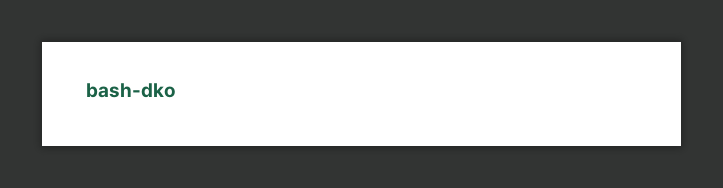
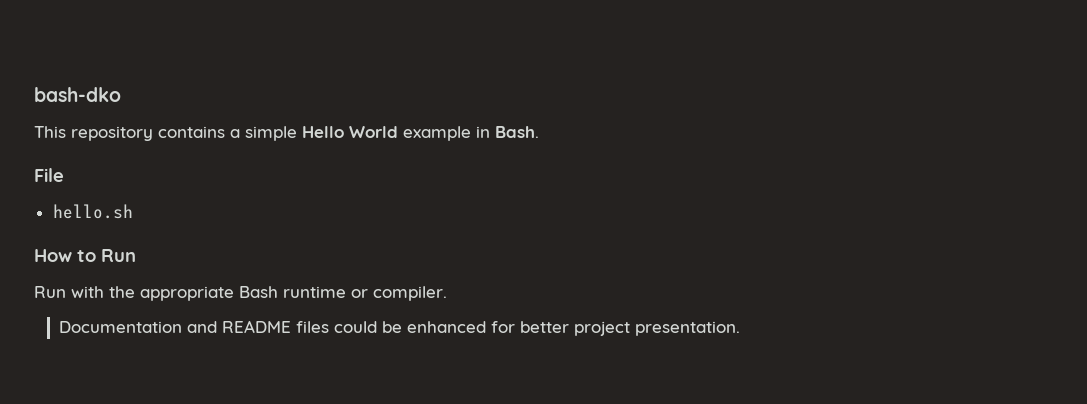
+ This repository contains a simple Hello World example in Bash.
+ File
+ hello.sh
+ How to Run
+ Run with the appropriate Bash runtime or compiler.
+ Documentation and README files could be enhanced for better project presentation.

